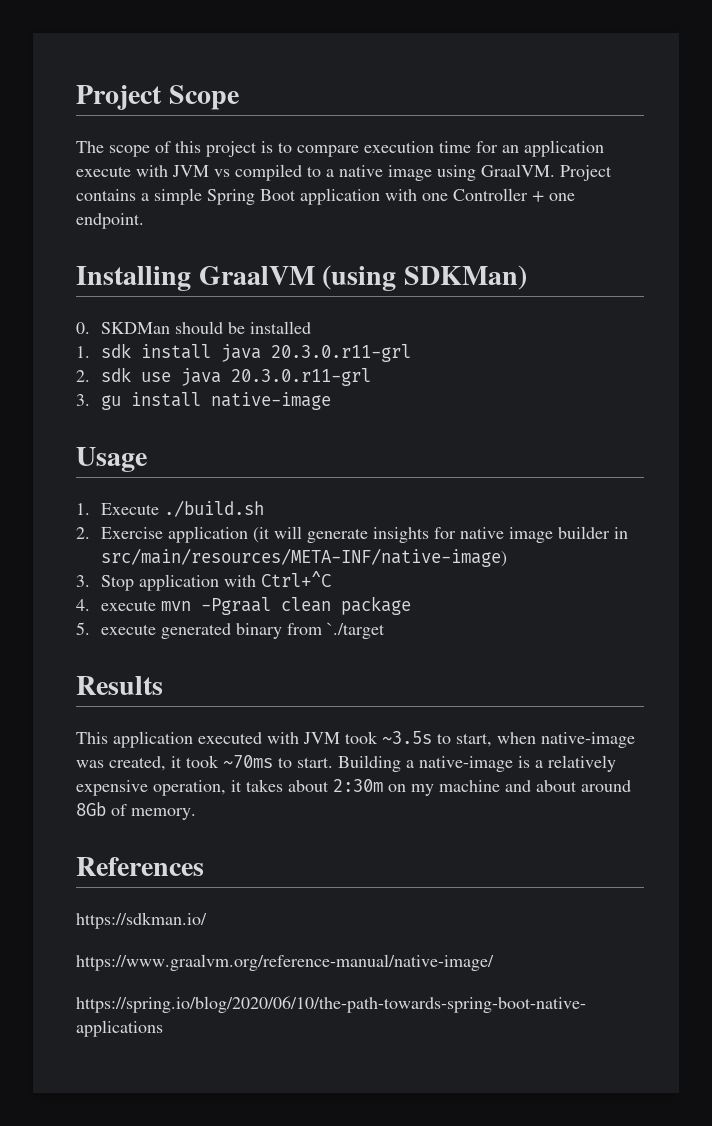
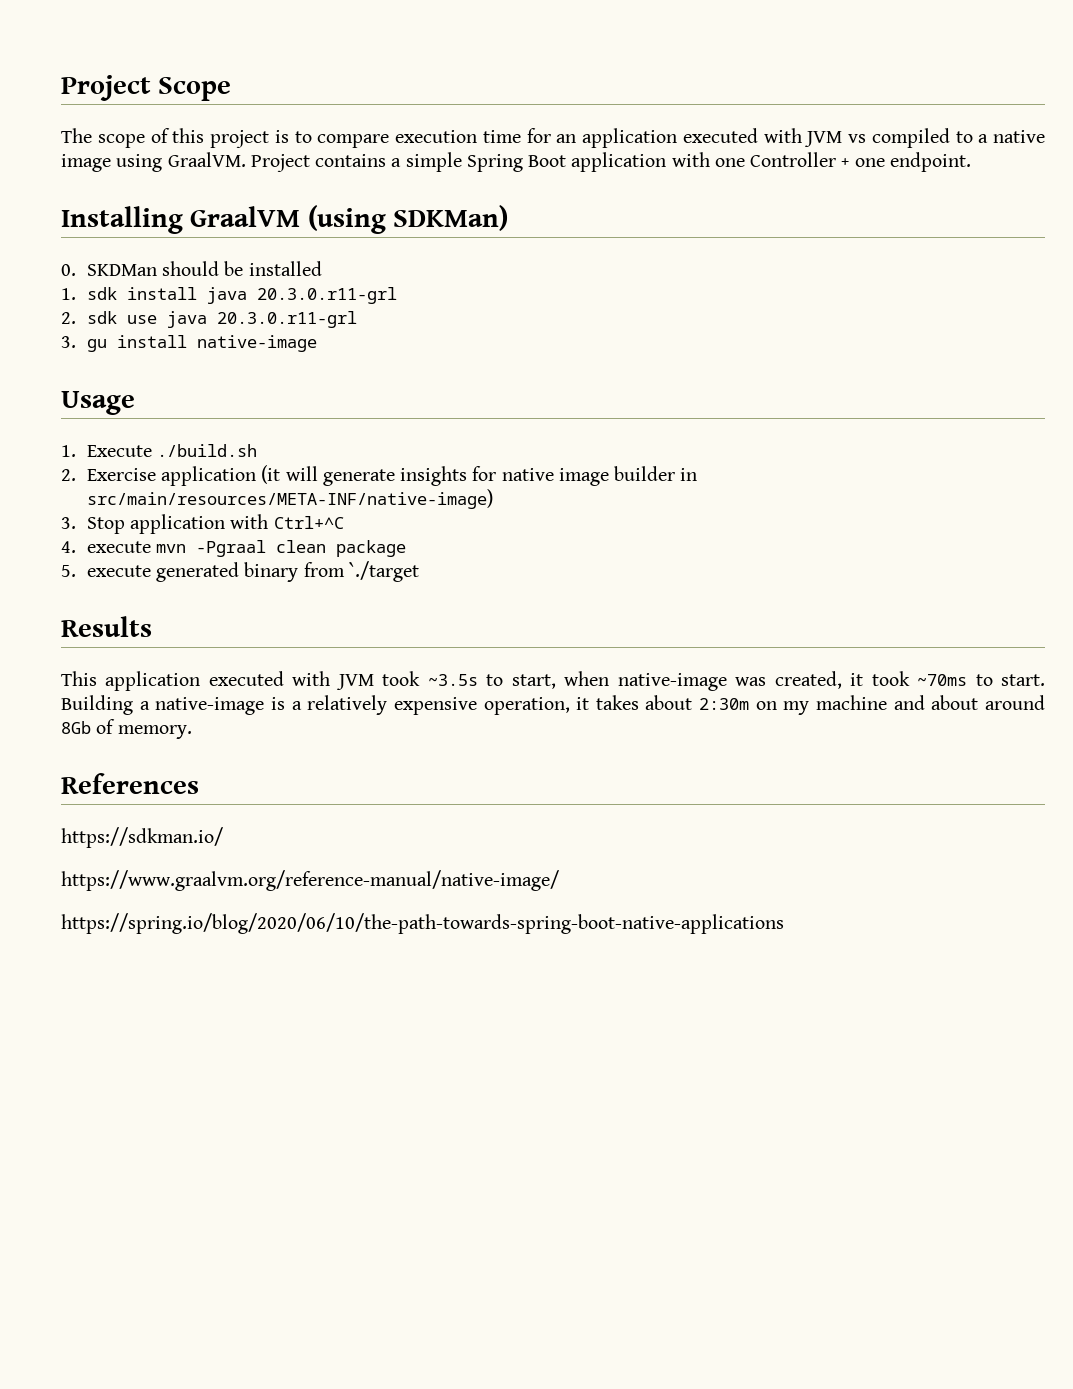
- The scope of this project is to compare execution time for an application execute with JVM vs compiled to a native image using GraalVM.
+ The scope of this project is to compare execution time for an application executed with JVM vs compiled to a native image using GraalVM.

